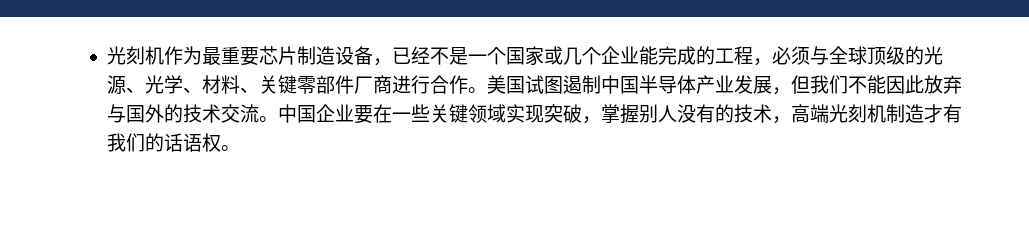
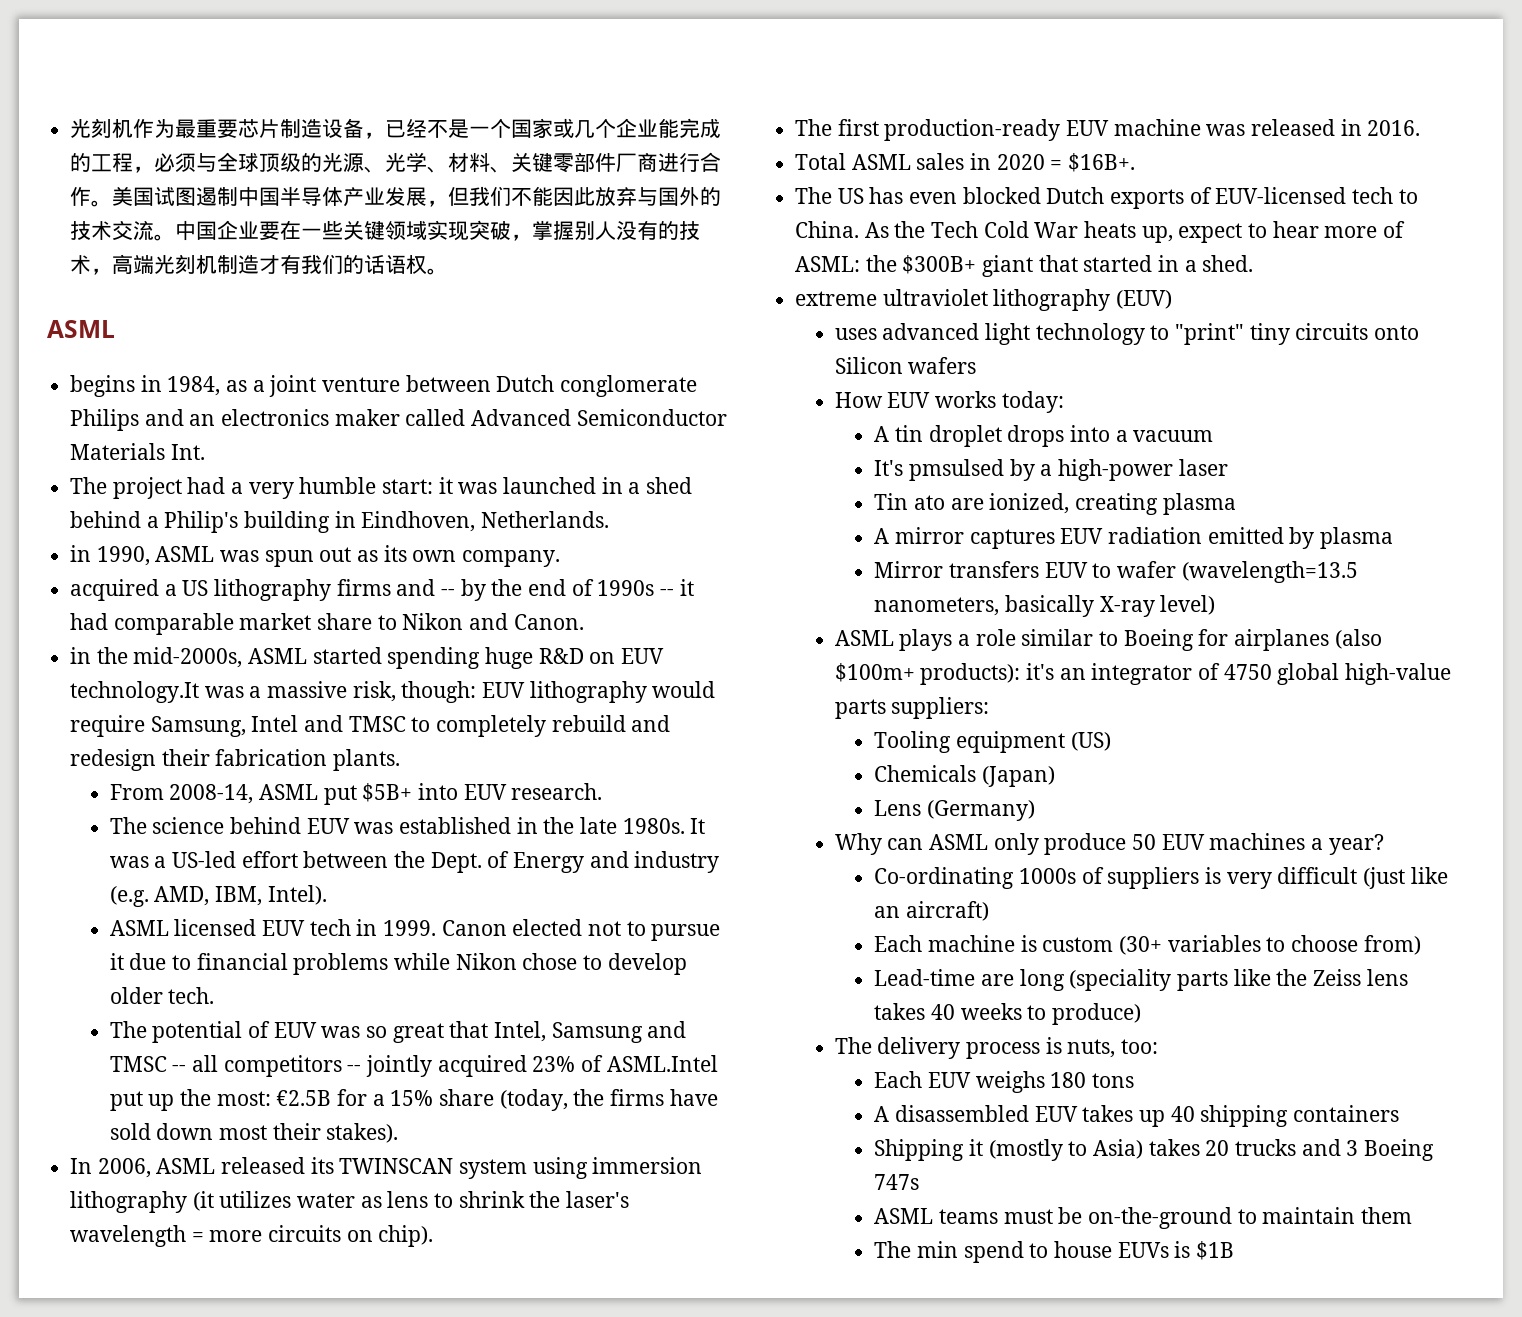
  中国企业要在一些关键领域实现突破，掌握别人没有的技术，高端光刻机制造才有我们的话语权。
+ ASML
+ begins in 1984, as a joint venture between Dutch conglomerate Philips and an electronics maker called Advanced Semiconductor Materials Int.
+ The project had a very humble start: it was launched in a shed behind a Philip's building in Eindhoven, Netherlands.
+ in 1990, ASML was spun out as its own company.
+ acquired a US lithography firms and -- by the end of 1990s -- it had comparable market share to Nikon and Canon.
+ in the mid-2000s, ASML started spending huge R&D on EUV technology.It was a massive risk, though: EUV lithography would require Samsung, Intel and TMSC to completely rebuild and redesign their fabrication plants.
+ From 2008-14, ASML put $5B+ into EUV research.
+ The science behind EUV was established in the late 1980s. It was a US-led effort between the Dept. of Energy and industry (e.g. AMD, IBM, Intel).
+ ASML licensed EUV tech in 1999. Canon elected not to pursue it due to financial problems while Nikon chose to develop older tech.
+ The potential of EUV was so great that Intel, Samsung and TMSC -- all competitors -- jointly acquired 23% of ASML.Intel put up the most: €2.5B for a 15% share (today, the firms have sold down most their stakes).
+ In 2006, ASML released its TWINSCAN system using immersion lithography (it utilizes water as lens to shrink the laser's wavelength = more circuits on chip).
+ The first production-ready EUV machine was released in 2016.
+ Total ASML sales in 2020 = $16B+.
+ The US has even blocked Dutch exports of EUV-licensed tech to China. As the Tech Cold War heats up, expect to hear more of ASML: the $300B+ giant that started in a shed.
+ extreme ultraviolet lithography (EUV)
+ uses advanced light technology to "print" tiny circuits onto Silicon wafers
+ How EUV works today:
+ A tin droplet drops into a vacuum
+ It's pmsulsed by a high-power laser
+ Tin ato are ionized, creating plasma
+ A mirror captures EUV radiation emitted by plasma
+ Mirror transfers EUV to wafer (wavelength=13.5 nanometers, basically X-ray level)
+ ASML plays a role similar to Boeing for airplanes (also $100m+ products): it's an integrator of 4750 global high-value parts suppliers:
+ Tooling equipment (US)
+ Chemicals (Japan)
+ Lens (Germany)
+ Why can ASML only produce 50 EUV machines a year?
+ Co-ordinating 1000s of suppliers is very difficult (just like an aircraft)
+ Each machine is custom (30+ variables to choose from)
+ Lead-time are long (speciality parts like the Zeiss lens takes 40 weeks to produce)
+ The delivery process is nuts, too:
+ Each EUV weighs 180 tons
+ A disassembled EUV takes up 40 shipping containers
+ Shipping it (mostly to Asia) takes 20 trucks and 3 Boeing 747s
+ ASML teams must be on-the-ground to maintain them
+ The min spend to house EUVs is $1B

